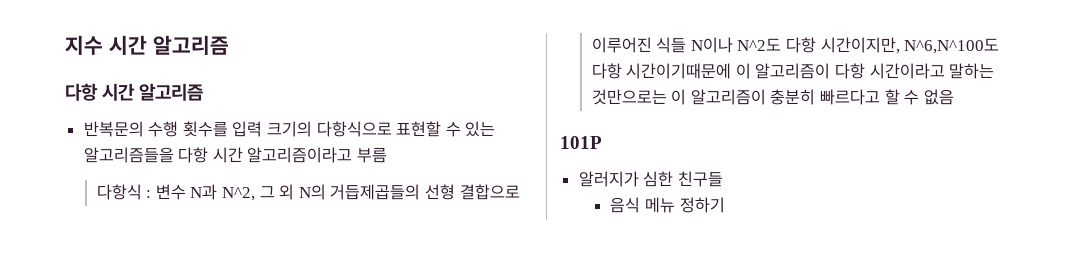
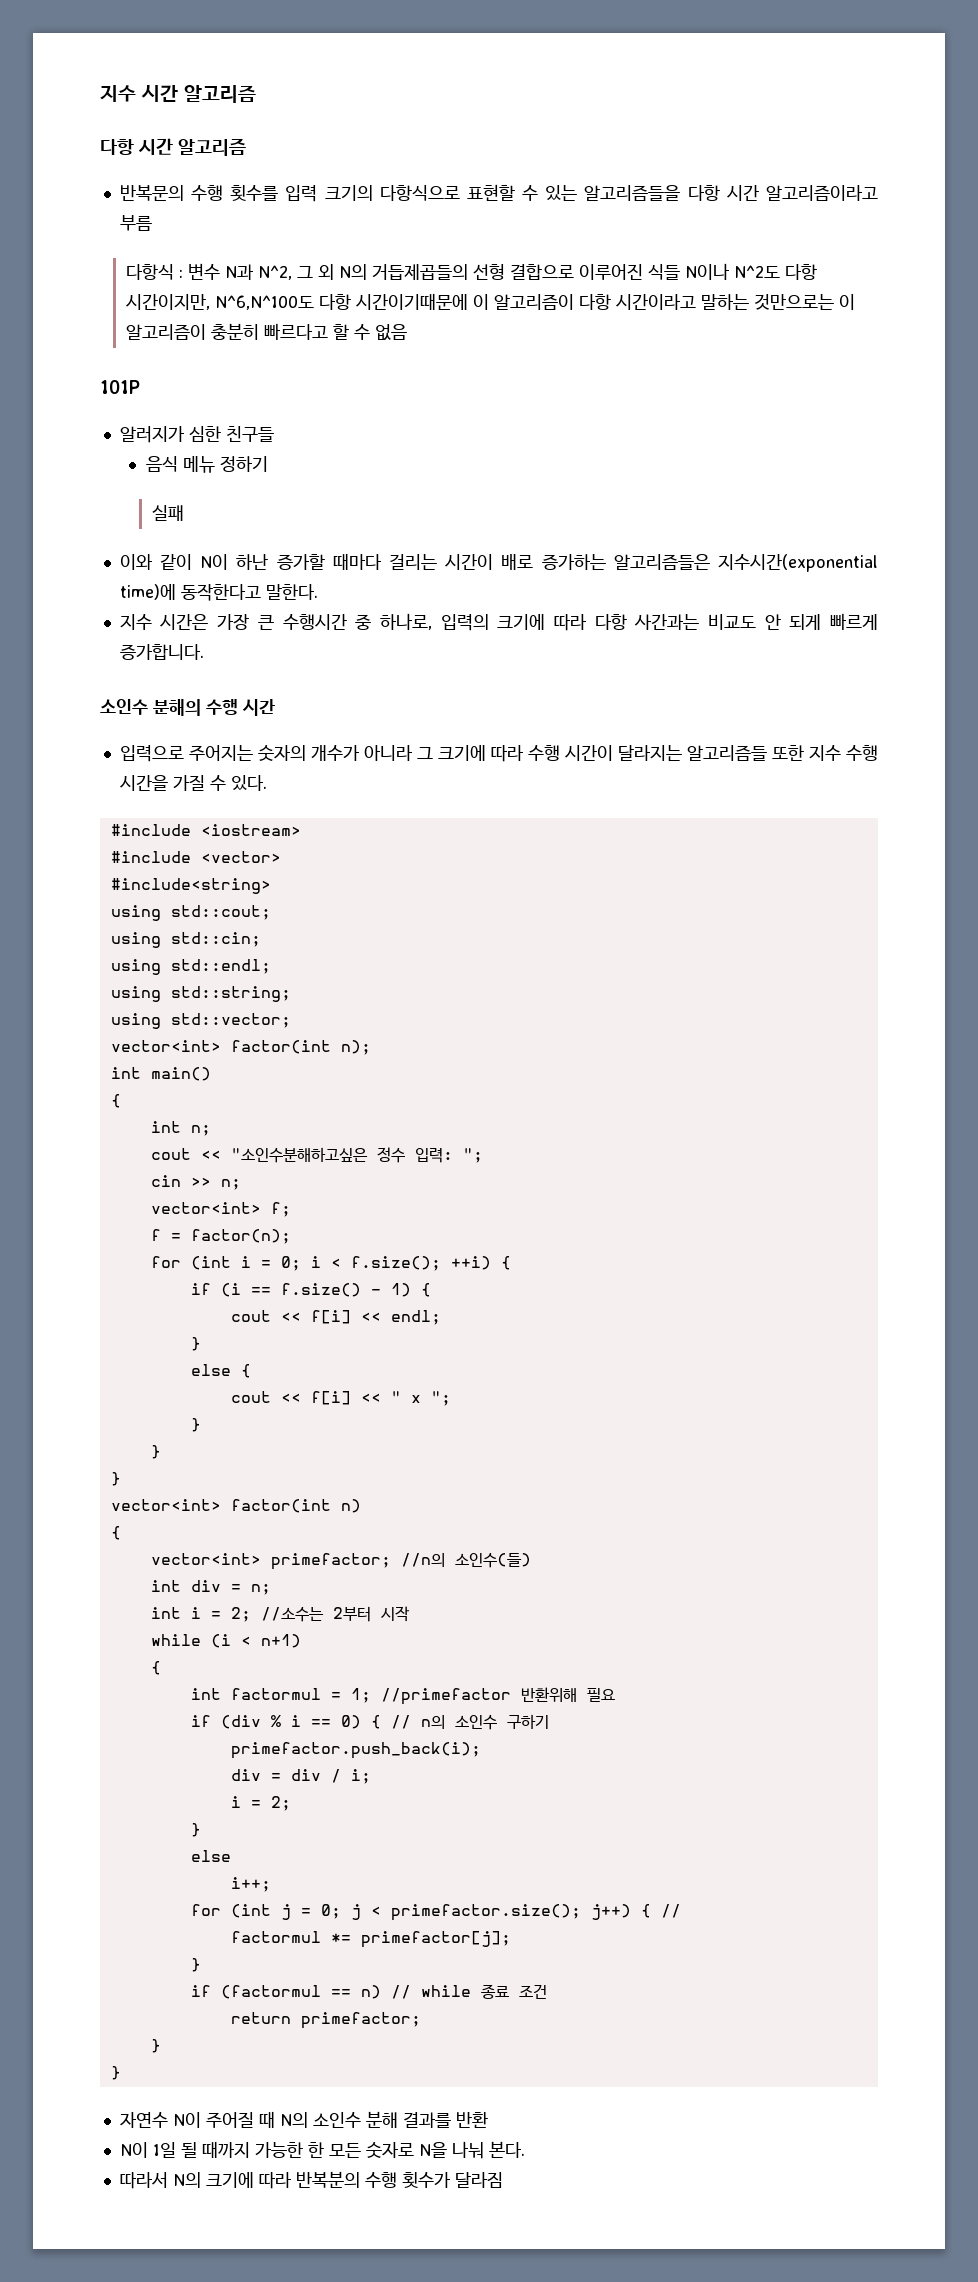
+ 실패
+ 이와 같이 N이 하난 증가할 때마다 걸리는 시간이 배로 증가하는 알고리즘들은 지수시간(exponential time)에 동작한다고 말한다.
+ 지수 시간은 가장 큰 수행시간 중 하나로, 입력의 크기에 따라 다항 사간과는 비교도 안 되게 빠르게 증가합니다.
+ 소인수 분해의 수행 시간
+ 입력으로 주어지는 숫자의 개수가 아니라 그 크기에 따라 수행 시간이 달라지는 알고리즘들 또한 지수 수행 시간을 가질 수 있다.
+ #include <iostream>
+ #include <vector>
+ #include<string>
+ using std::cout;
+ using std::cin;
+ using std::endl;
+ using std::string;
+ using std::vector;
+ vector<int> factor(int n);
+ int main()
+ {
+ int n;
+ cout << "소인수분해하고싶은 정수 입력: ";
+ cin >> n;
+ vector<int> f;
+ f = factor(n);
+ for (int i = 0; i < f.size(); ++i) {
+ if (i == f.size() - 1) {
+ cout << f[i] << endl;
+ }
+ else {
+ cout << f[i] << " x ";
+ }
+ }
+ }
+ vector<int> factor(int n)
+ {
+ vector<int> primefactor; //n의 소인수(들)
+ int div = n;
+ int i = 2; //소수는 2부터 시작
+ while (i < n+1)
+ {
+ int factormul = 1; //primefactor 반환위해 필요
+ if (div % i == 0) { // n의 소인수 구하기
+ primefactor.push_back(i);
+ div = div / i;
+ i = 2;
+ }
+ else
+ i++;
+ for (int j = 0; j < primefactor.size(); j++) { //
+ factormul *= primefactor[j];
+ }
+ if (factormul == n) // while 종료 조건
+ return primefactor;
+ }
+ }
+ 자연수 N이 주어질 때 N의 소인수 분해 결과를 반환
+ N이 1일 될 때까지 가능한 한 모든 숫자로 N을 나눠 본다.
+ 따라서 N의 크기에 따라 반복분의 수행 횟수가 달라짐

